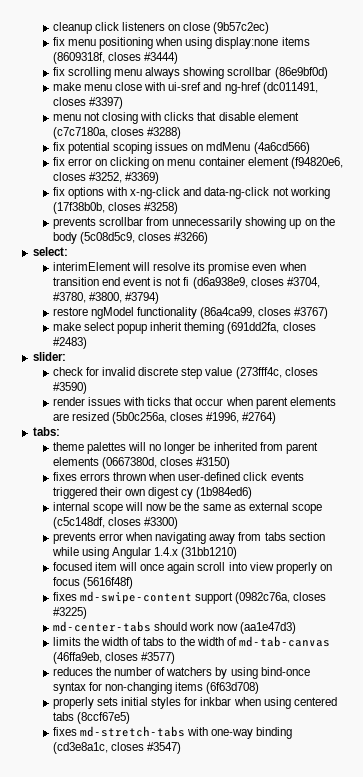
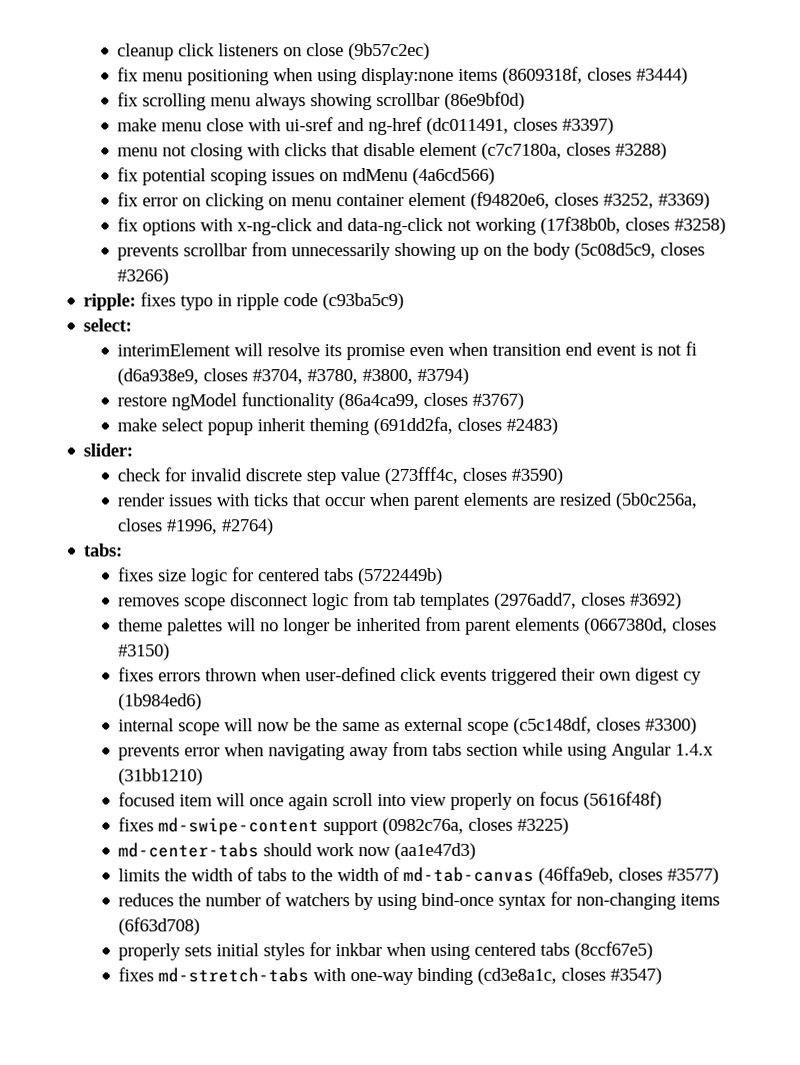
+ ripple: fixes typo in ripple code (c93ba5c9)
+ fixes size logic for centered tabs (5722449b)
+ removes scope disconnect logic from tab templates (2976add7, closes #3692)

